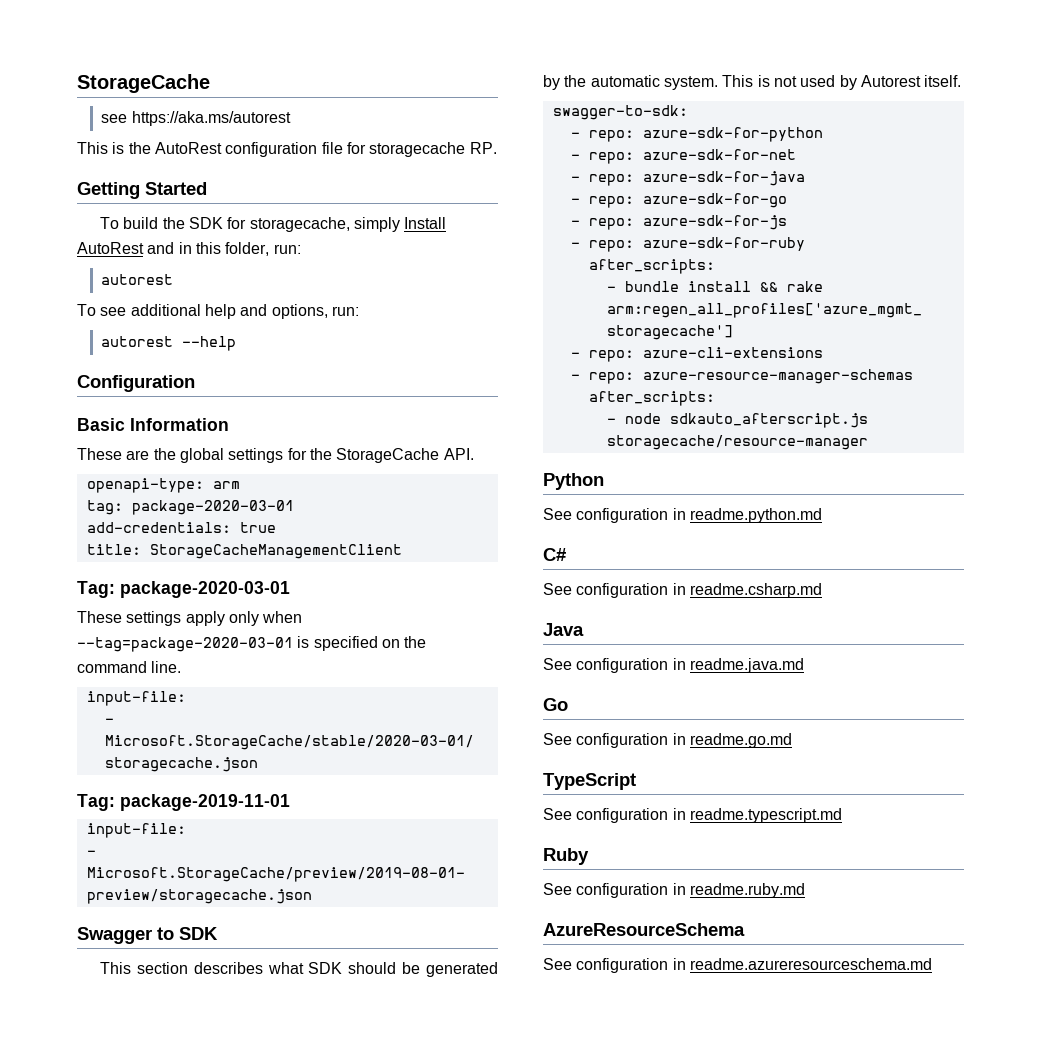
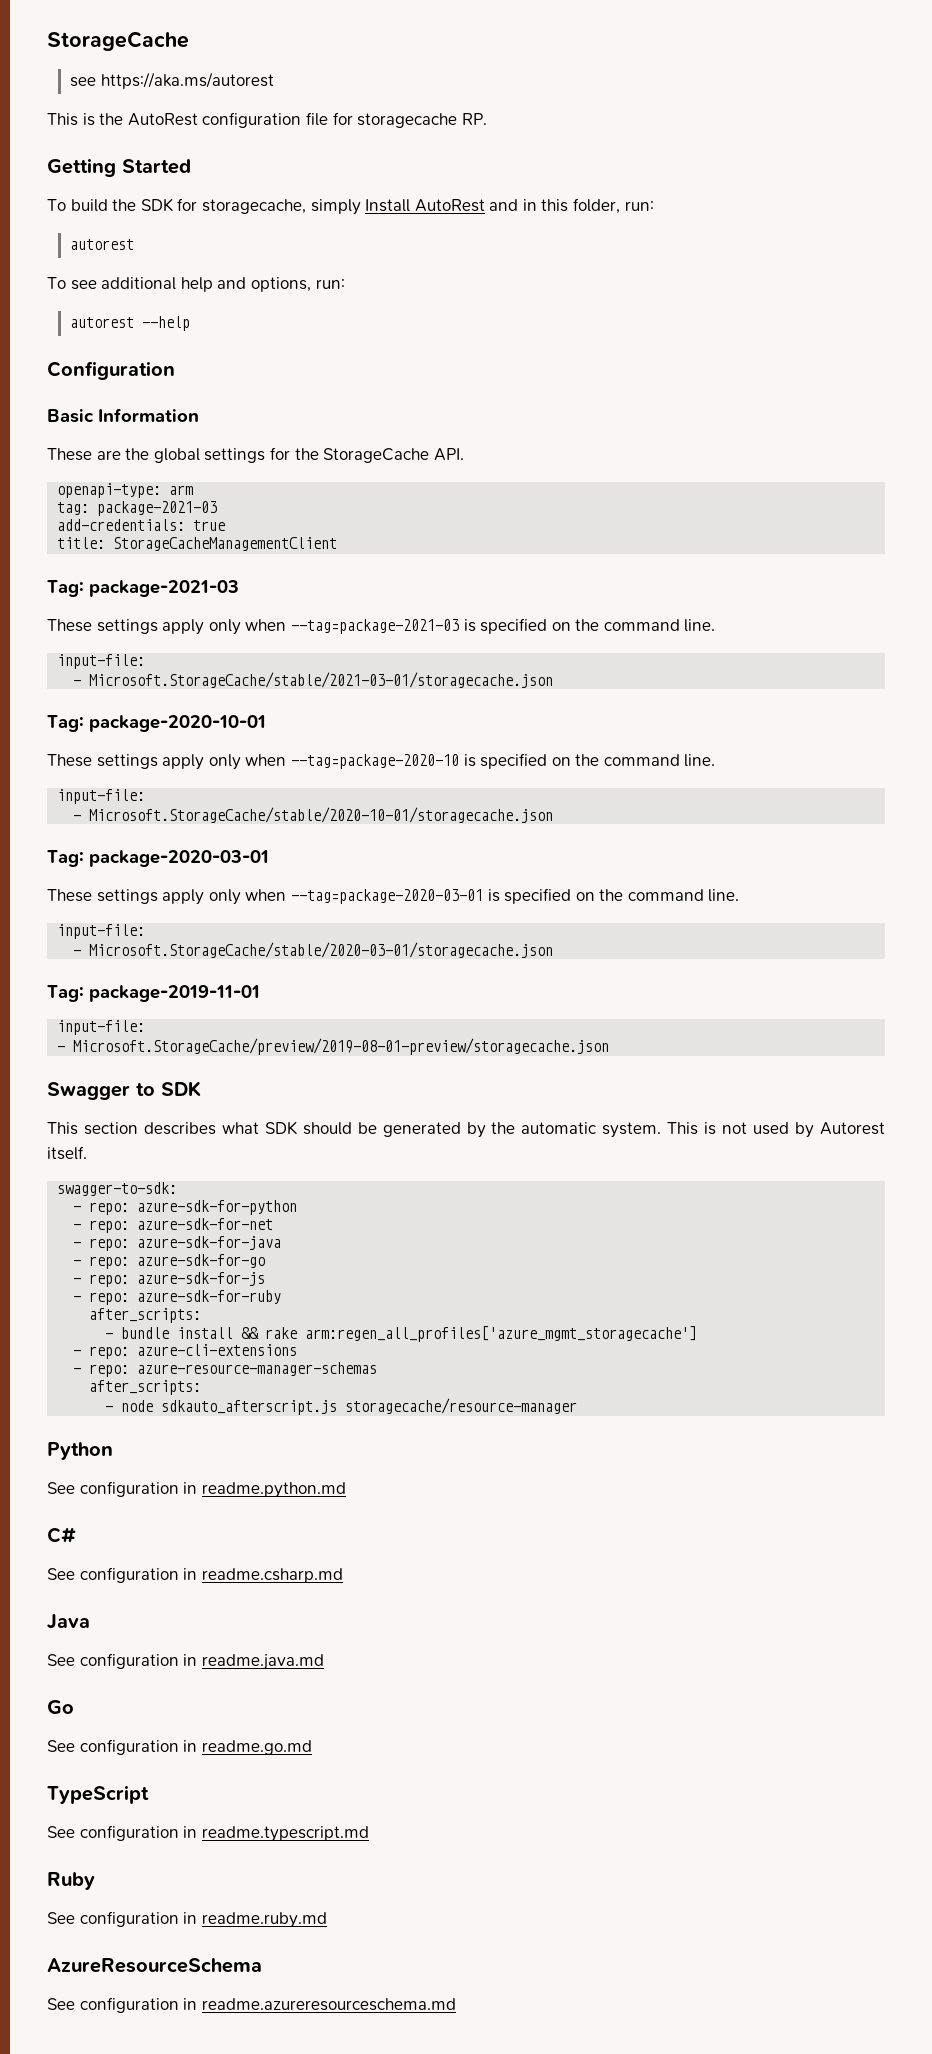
- tag: package-2020-03-01
+ tag: package-2021-03
+ Tag: package-2021-03
+ These settings apply only when --tag=package-2021-03 is specified on the command line.
+ input-file:
+ - Microsoft.StorageCache/stable/2021-03-01/storagecache.json
+ Tag: package-2020-10-01
+ These settings apply only when --tag=package-2020-10 is specified on the command line.
+ input-file:
+ - Microsoft.StorageCache/stable/2020-10-01/storagecache.json

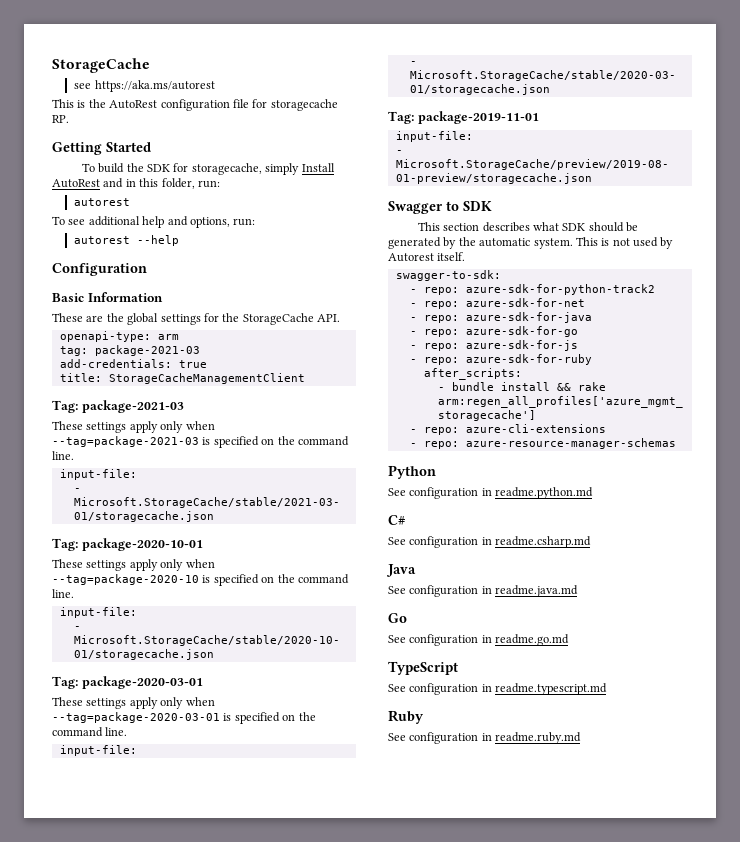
- - repo: azure-sdk-for-python
+ - repo: azure-sdk-for-python-track2
  - repo: azure-resource-manager-schemas
- after_scripts:
- - node sdkauto_afterscript.js storagecache/resource-manager
- AzureResourceSchema
- See configuration in readme.azureresourceschema.md

